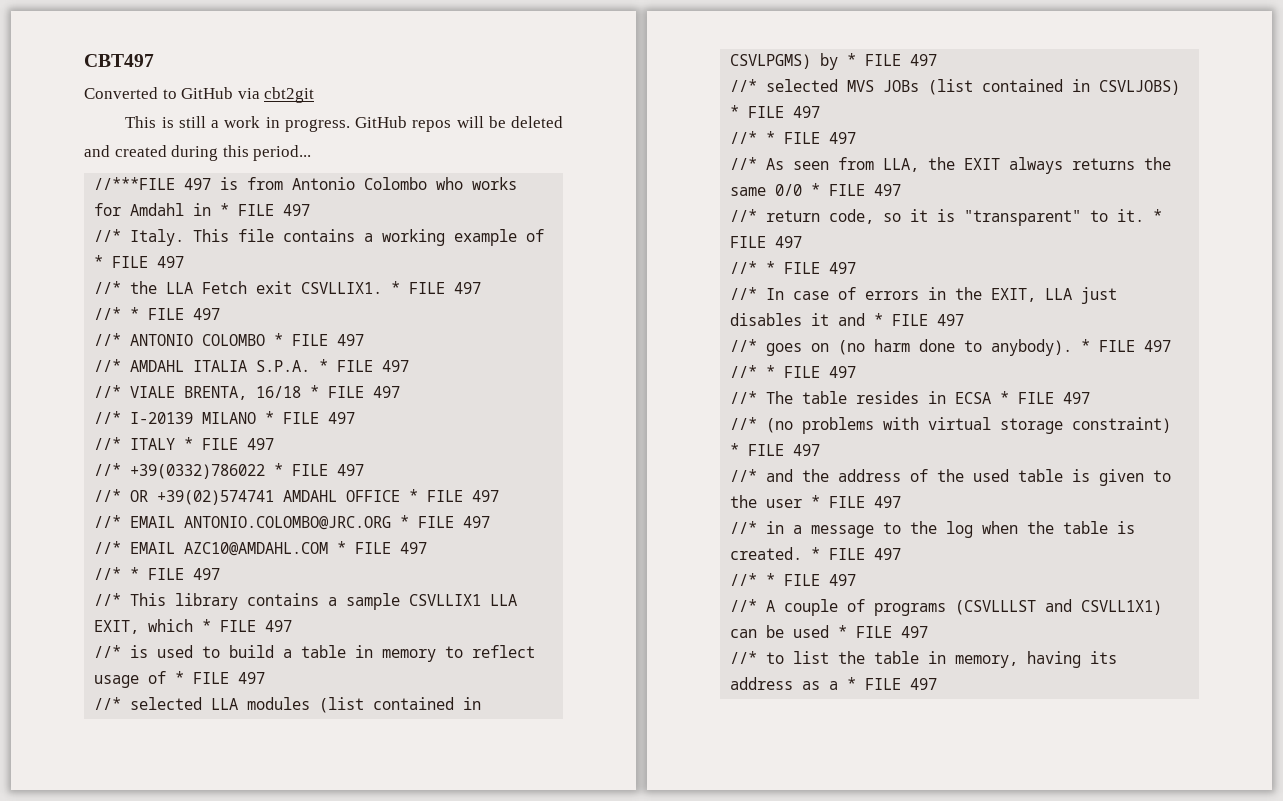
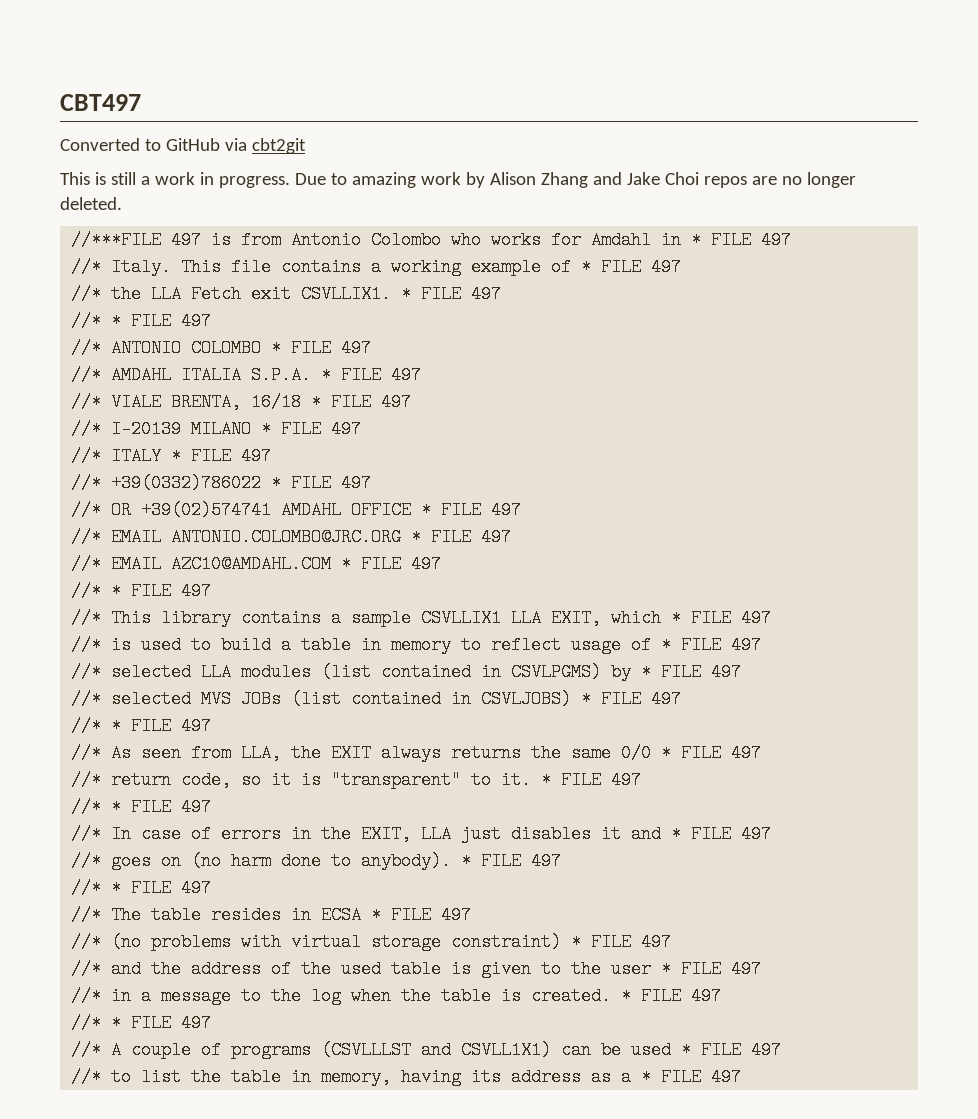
- GitHub repos will be deleted and created during this period...
+ Due to amazing work by Alison Zhang and Jake Choi repos are no longer deleted.

